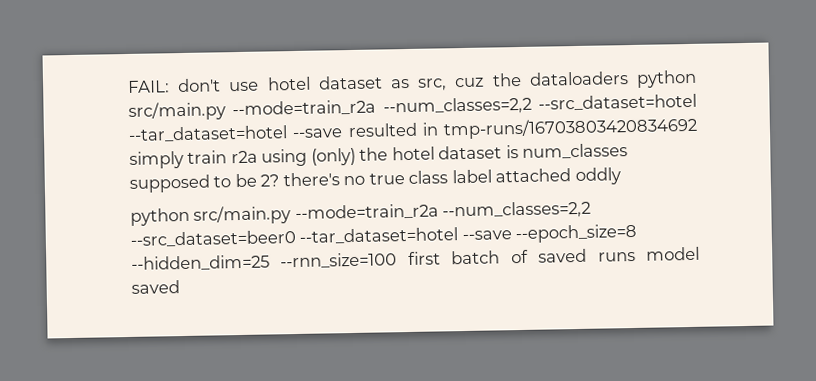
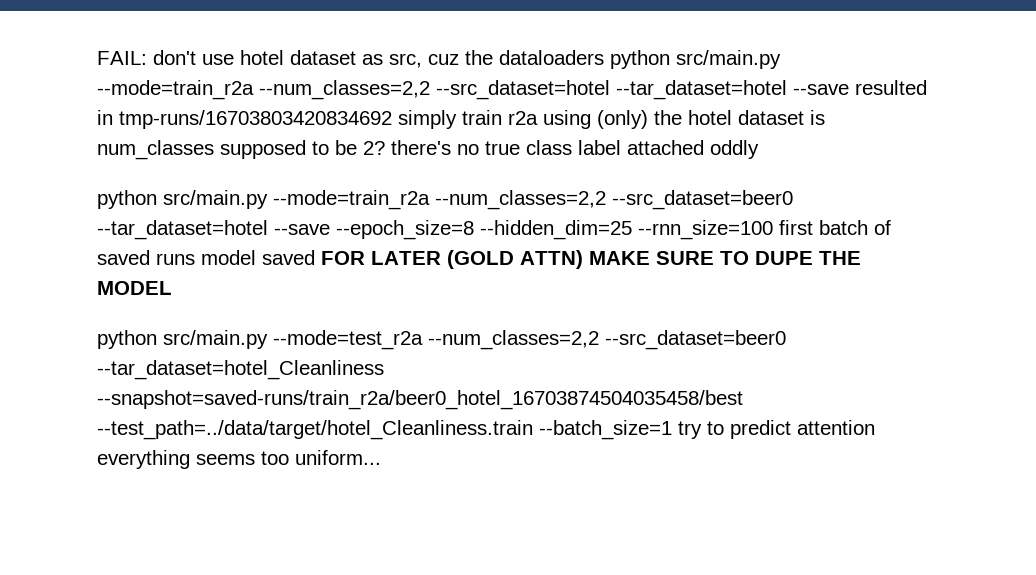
- python src/main.py --mode=train_r2a --num_classes=2,2 --src_dataset=beer0 --tar_dataset=hotel --save --epoch_size=8 --hidden_dim=25 --rnn_size=100 first batch of saved runs model saved
+ python src/main.py --mode=train_r2a --num_classes=2,2 --src_dataset=beer0 --tar_dataset=hotel --save --epoch_size=8 --hidden_dim=25 --rnn_size=100 first batch of saved runs model saved FOR LATER (GOLD ATTN) MAKE SURE TO DUPE THE MODEL
+ python src/main.py --mode=test_r2a --num_classes=2,2 --src_dataset=beer0 --tar_dataset=hotel_Cleanliness --snapshot=saved-runs/train_r2a/beer0_hotel_16703874504035458/best --test_path=../data/target/hotel_Cleanliness.train --batch_size=1 try to predict attention everything seems too uniform...

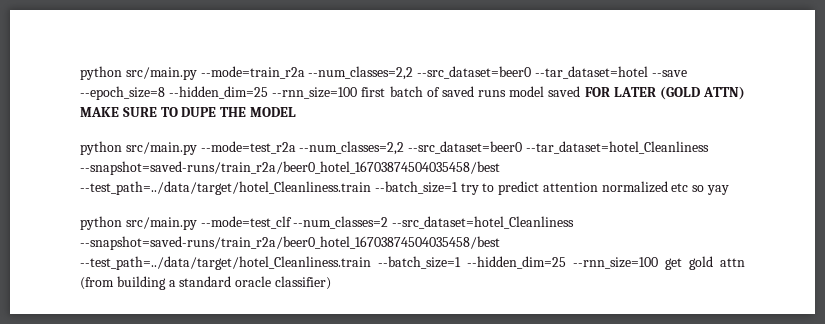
- FAIL: don't use hotel dataset as src, cuz the dataloaders python src/main.py --mode=train_r2a --num_classes=2,2 --src_dataset=hotel --tar_dataset=hotel --save resulted in tmp-runs/16703803420834692 simply train r2a using (only) the hotel dataset is num_classes supposed to be 2? there's no true class label attached oddly
- python src/main.py --mode=test_r2a --num_classes=2,2 --src_dataset=beer0 --tar_dataset=hotel_Cleanliness --snapshot=saved-runs/train_r2a/beer0_hotel_16703874504035458/best --test_path=../data/target/hotel_Cleanliness.train --batch_size=1 try to predict attention everything seems too uniform...
+ python src/main.py --mode=test_r2a --num_classes=2,2 --src_dataset=beer0 --tar_dataset=hotel_Cleanliness --snapshot=saved-runs/train_r2a/beer0_hotel_16703874504035458/best --test_path=../data/target/hotel_Cleanliness.train --batch_size=1 try to predict attention normalized etc so yay
+ python src/main.py --mode=test_clf --num_classes=2 --src_dataset=hotel_Cleanliness --snapshot=saved-runs/train_r2a/beer0_hotel_16703874504035458/best --test_path=../data/target/hotel_Cleanliness.train --batch_size=1 --hidden_dim=25 --rnn_size=100 get gold attn (from building a standard oracle classifier)

